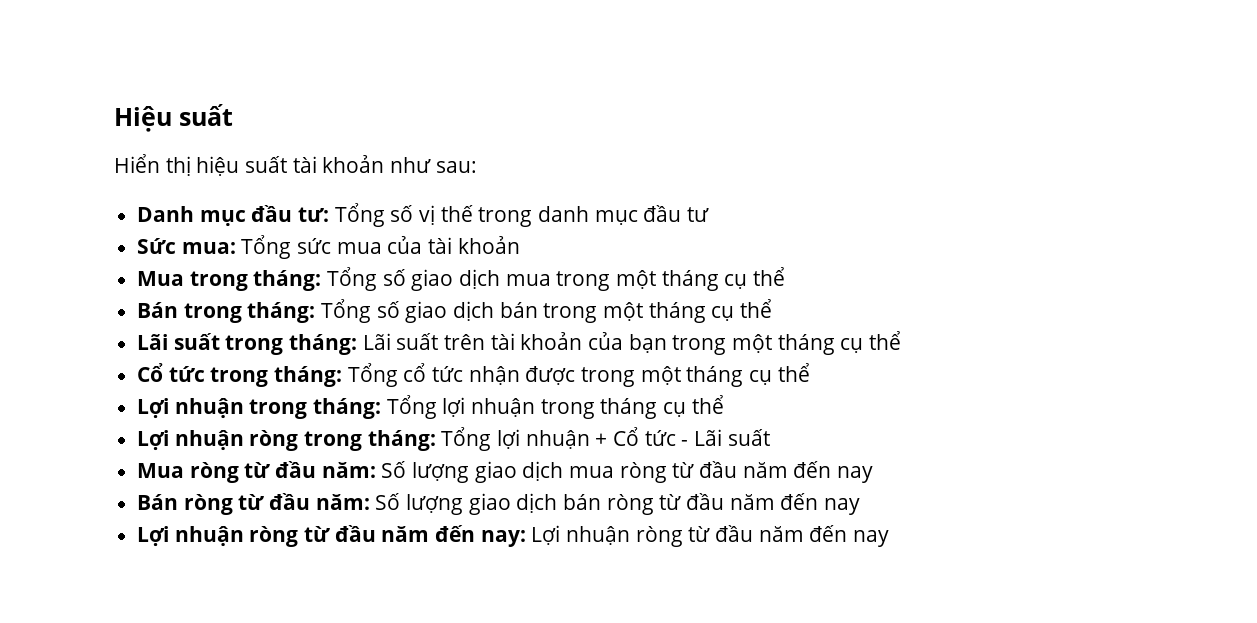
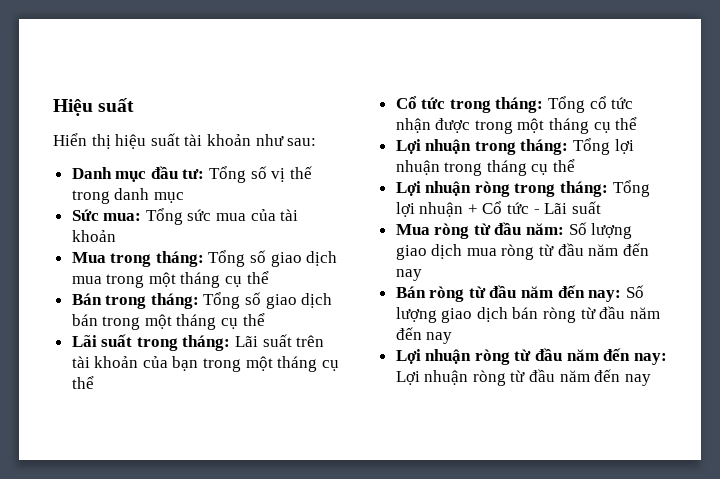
- Danh mục đầu tư: Tổng số vị thế trong danh mục đầu tư
+ Danh mục đầu tư: Tổng số vị thế trong danh mục
- Bán ròng từ đầu năm: Số lượng giao dịch bán ròng từ đầu năm đến nay
+ Bán ròng từ đầu năm đến nay: Số lượng giao dịch bán ròng từ đầu năm đến nay

